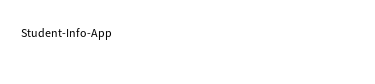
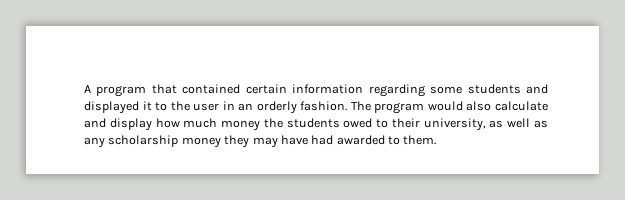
- Student-Info-App
+ A program that contained certain information regarding some students and displayed it to the user in an orderly fashion. The program would also calculate and display how much money the students owed to their university, as well as any scholarship money they may have had awarded to them.

